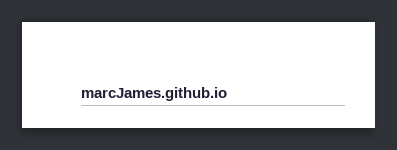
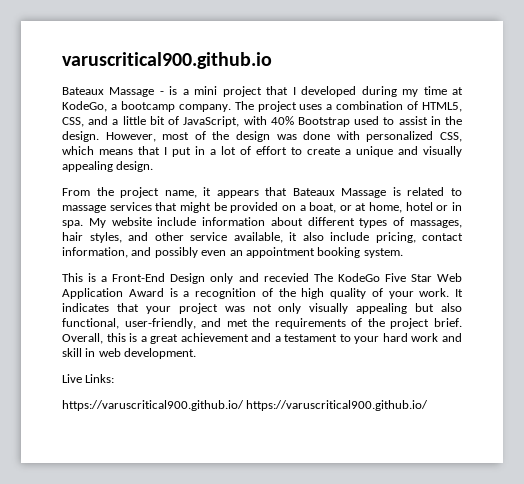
- marcJames.github.io
+ varuscritical900.github.io
+ Bateaux Massage - is a mini project that I developed during my time at KodeGo, a bootcamp company. The project uses a combination of HTML5, CSS, and a little bit of JavaScript, with 40% Bootstrap used to assist in the design. However, most of the design was done with personalized CSS, which means that I put in a lot of effort to create a unique and visually appealing design.
+ From the project name, it appears that Bateaux Massage is related to massage services that might be provided on a boat, or at home, hotel or in spa. My website include information about different types of massages, hair styles, and other service available, it also include pricing, contact information, and possibly even an appointment booking system.
+ This is a Front-End Design only and recevied The KodeGo Five Star Web Application Award is a recognition of the high quality of your work. It indicates that your project was not only visually appealing but also functional, user-friendly, and met the requirements of the project brief. Overall, this is a great achievement and a testament to your hard work and skill in web development.
+ Live Links:
+ https://varuscritical900.github.io/ https://varuscritical900.github.io/

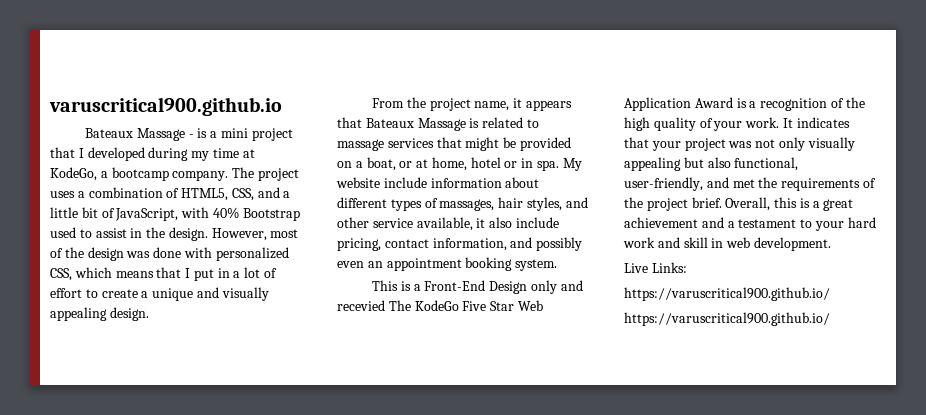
  Live Links:
- https://varuscritical900.github.io/ https://varuscritical900.github.io/
+ https://varuscritical900.github.io/
+ https://varuscritical900.github.io/

